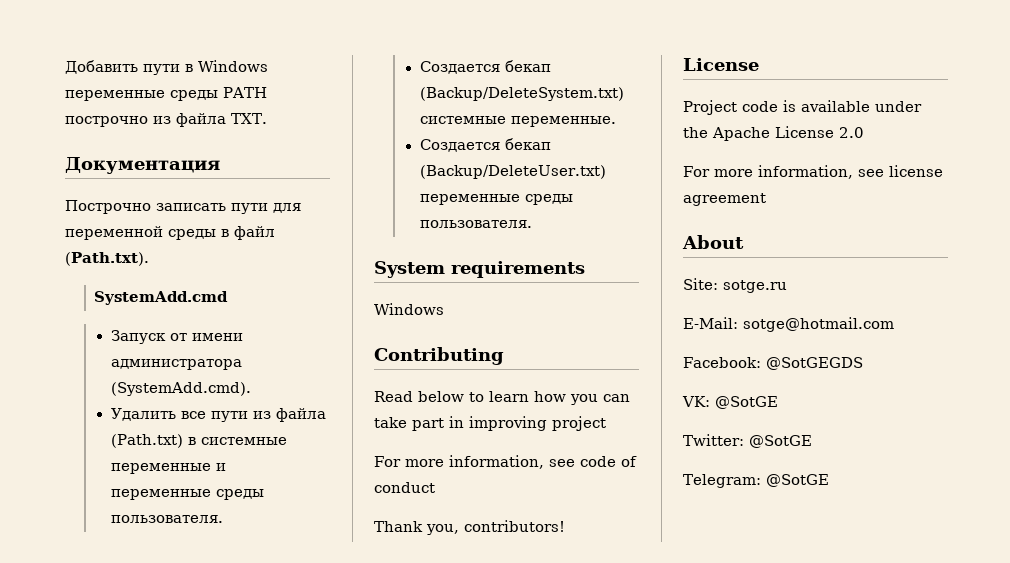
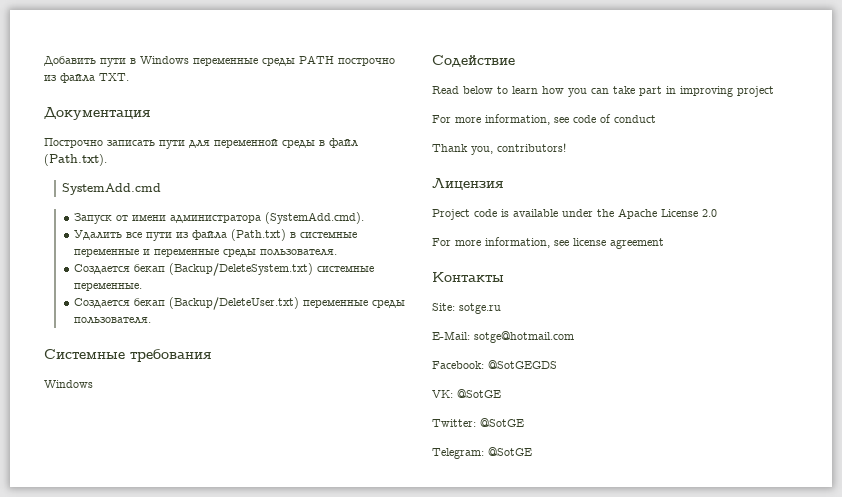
- System requirements
+ Системные требования
- Contributing
+ Содействие
  Thank you, contributors!
- License
+ Лицензия
- About
+ Контакты

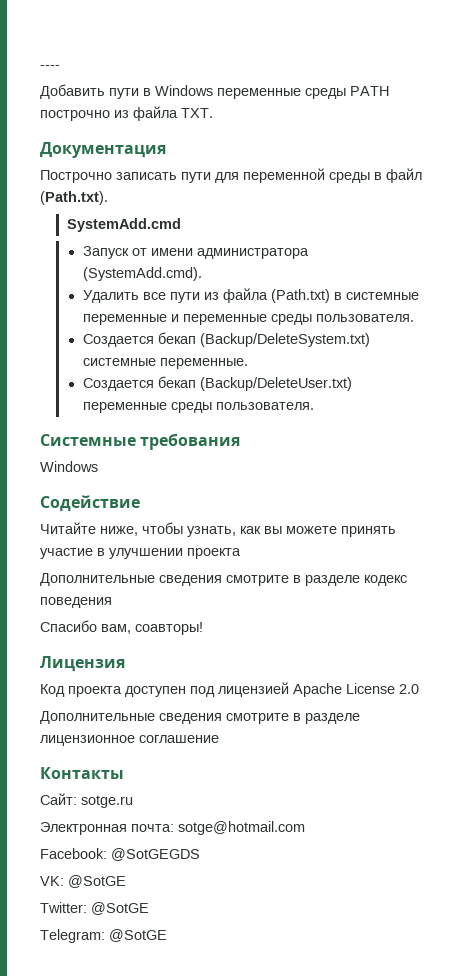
+ ----
- Read below to learn how you can take part in improving project
- For more information, see code of conduct
- Thank you, contributors!
+ Читайте ниже, чтобы узнать, как вы можете принять участие в улучшении проекта
+ Дополнительные сведения смотрите в разделе кодекс поведения
+ Спасибо вам, соавторы!
  Лицензия
- Project code is available under the Apache License 2.0
- For more information, see license agreement
+ Код проекта доступен под лицензией Apache License 2.0
+ Дополнительные сведения смотрите в разделе лицензионное соглашение
- Site: sotge.ru
+ Сайт: sotge.ru
- E-Mail: sotge@hotmail.com
+ Электронная почта: sotge@hotmail.com

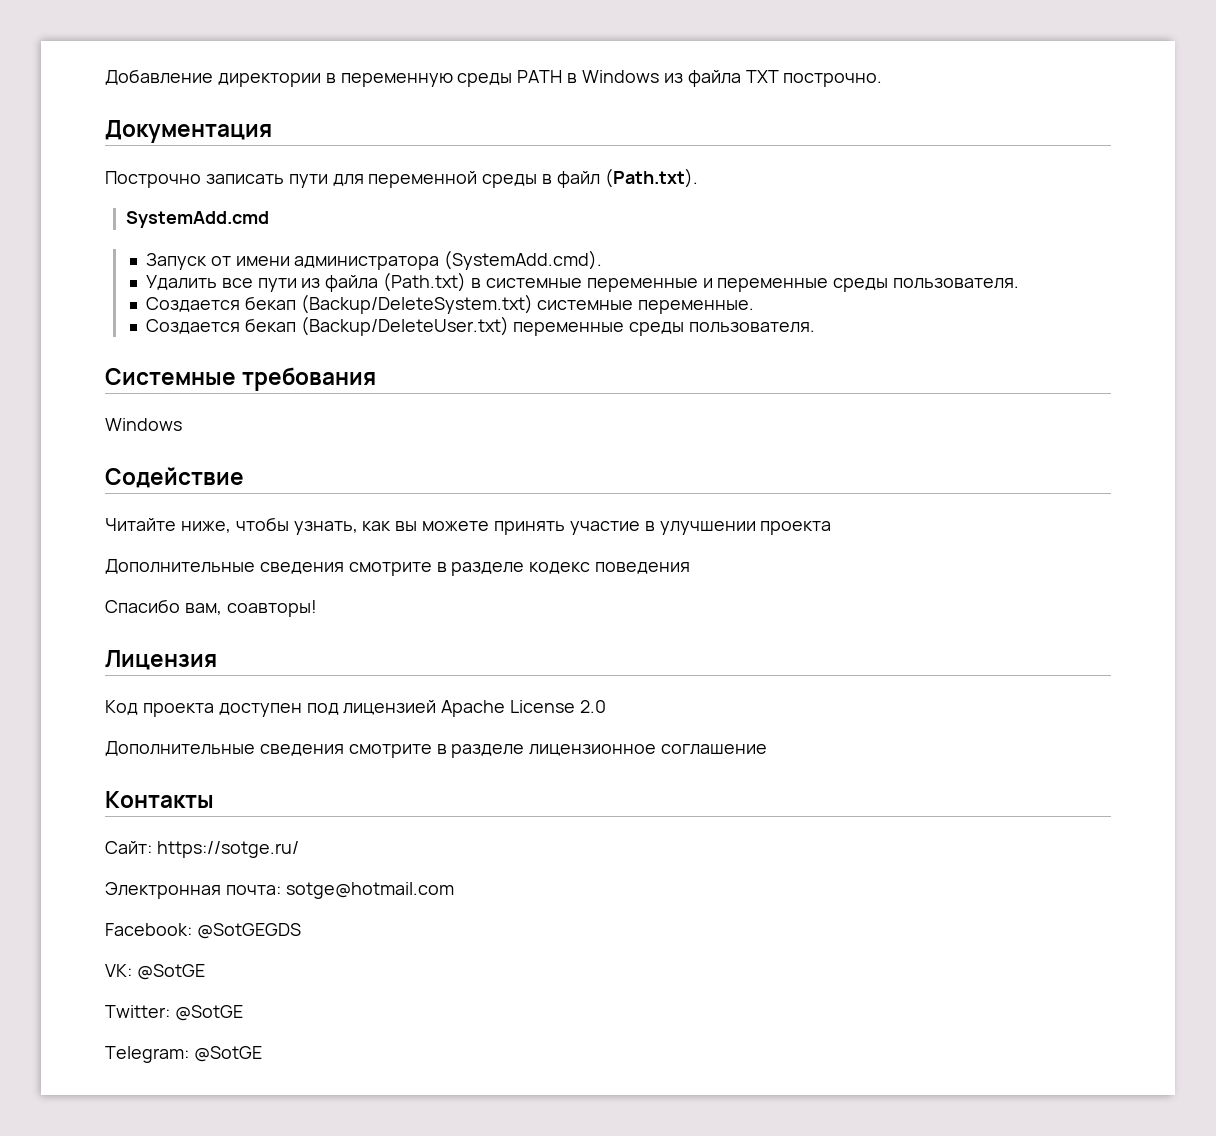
- ----
- Добавить пути в Windows переменные среды PATH построчно из файла TXT.
+ Добавление директории в переменную среды PATH в Windows из файла TXT построчно.
- Сайт: sotge.ru
+ Сайт: https://sotge.ru/

